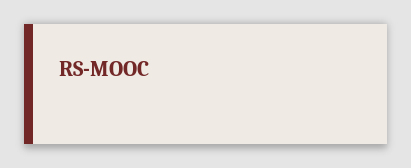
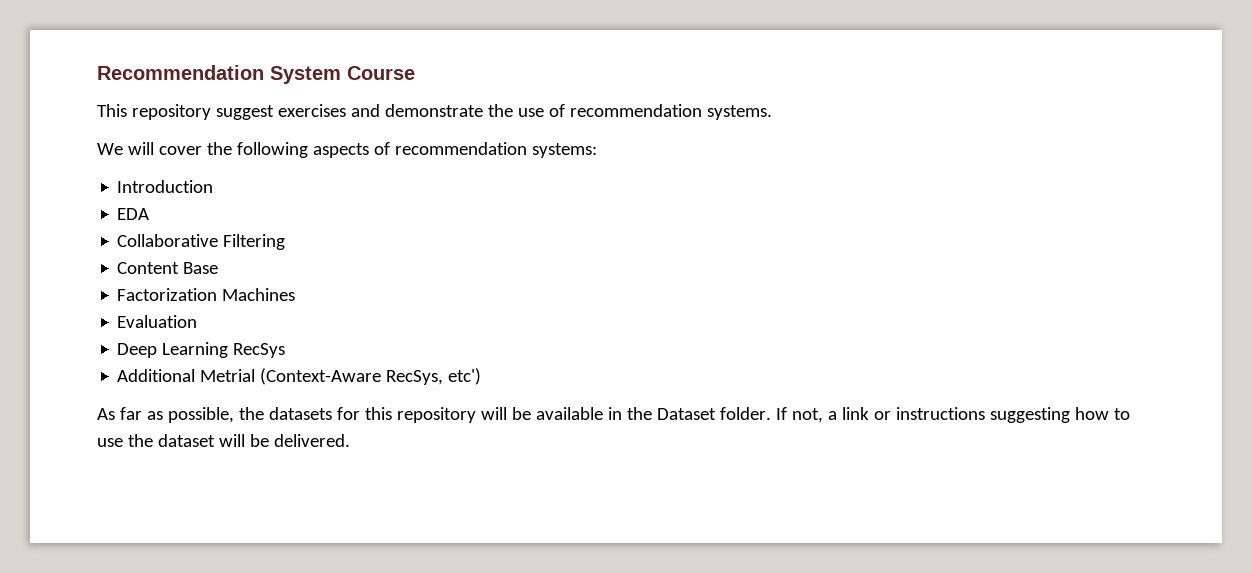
- RS-MOOC
+ Recommendation System Course
+ This repository suggest exercises and demonstrate the use of recommendation systems.
+ We will cover the following aspects of recommendation systems:
+ Introduction
+ EDA
+ Collaborative Filtering
+ Content Base
+ Factorization Machines
+ Evaluation
+ Deep Learning RecSys
+ Additional Metrial (Context-Aware RecSys, etc')
+ As far as possible, the datasets for this repository will be available in the Dataset folder. If not, a link or instructions suggesting how to use the dataset will be delivered.

